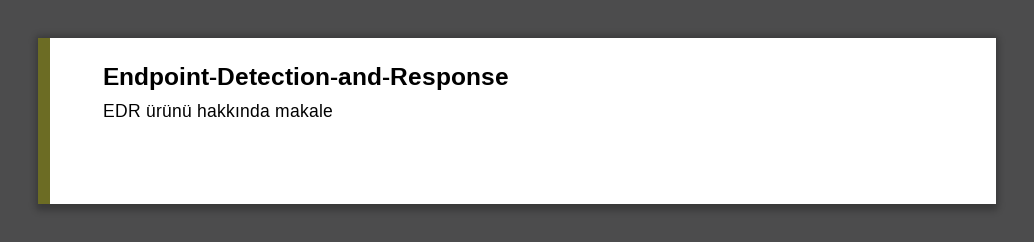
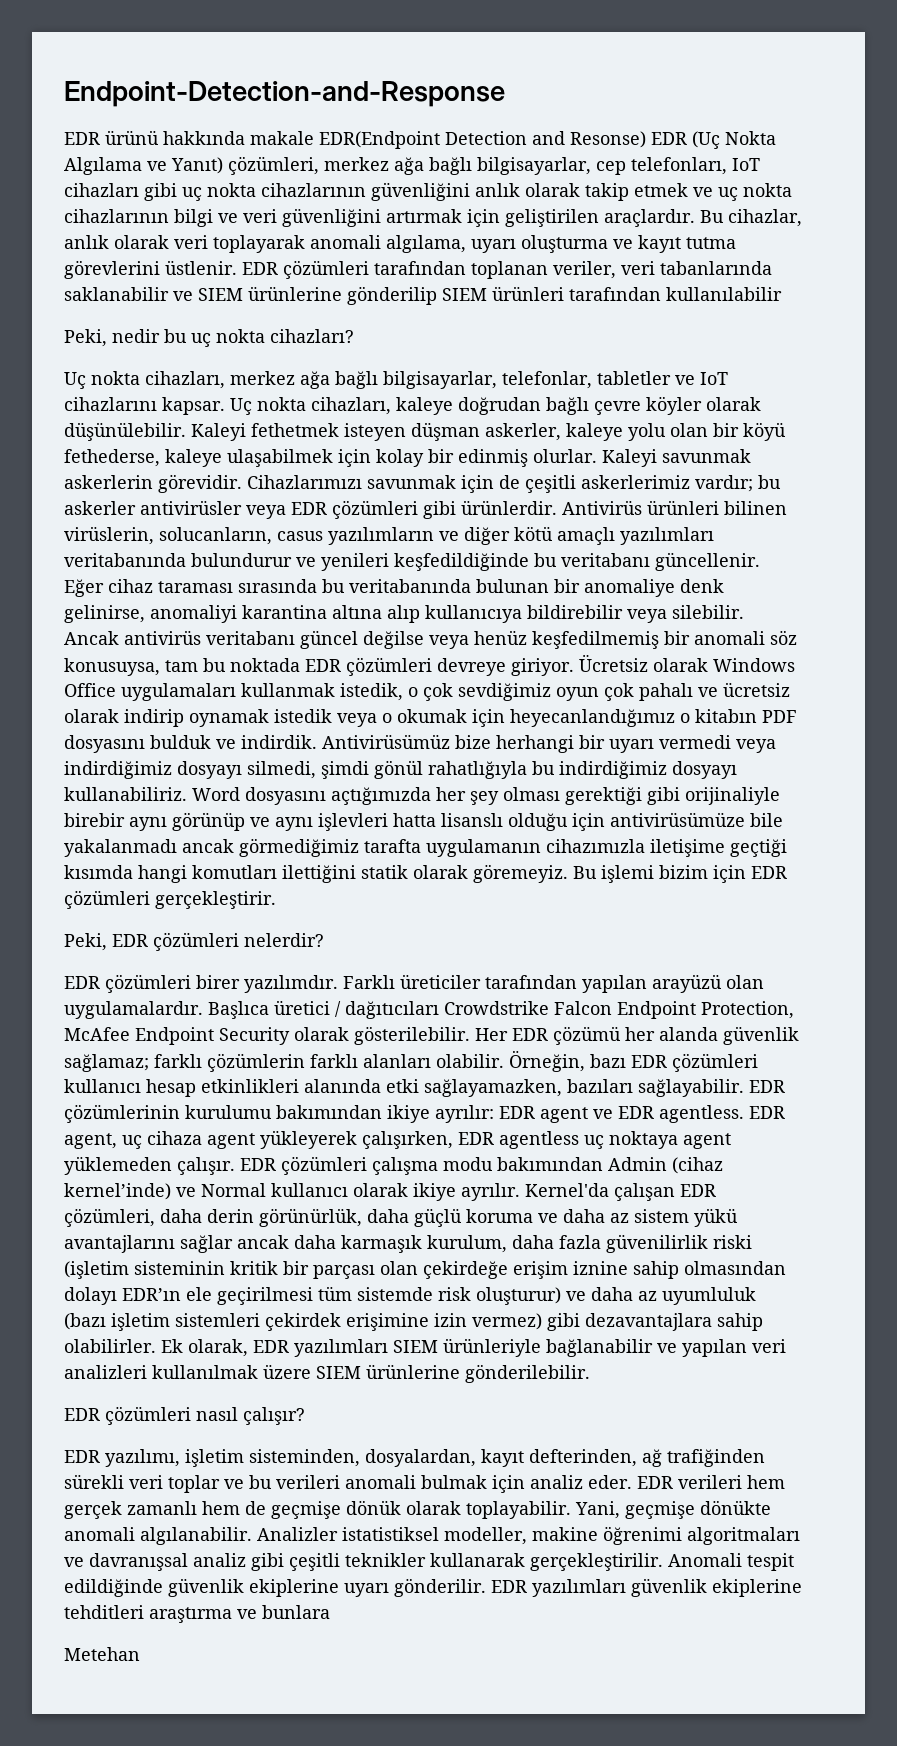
- EDR ürünü hakkında makale
+ EDR ürünü hakkında makale EDR(Endpoint Detection and Resonse) EDR (Uç Nokta Algılama ve Yanıt) çözümleri, merkez ağa bağlı bilgisayarlar, cep telefonları, IoT cihazları gibi uç nokta cihazlarının güvenliğini anlık olarak takip etmek ve uç nokta cihazlarının bilgi ve veri güvenliğini artırmak için geliştirilen araçlardır. Bu cihazlar, anlık olarak veri toplayarak anomali algılama, uyarı oluşturma ve kayıt tutma görevlerini üstlenir. EDR çözümleri tarafından toplanan veriler, veri tabanlarında saklanabilir ve SIEM ürünlerine gönderilip SIEM ürünleri tarafından kullanılabilir
+ Peki, nedir bu uç nokta cihazları?
+ Uç nokta cihazları, merkez ağa bağlı bilgisayarlar, telefonlar, tabletler ve IoT cihazlarını kapsar. Uç nokta cihazları, kaleye doğrudan bağlı çevre köyler olarak düşünülebilir. Kaleyi fethetmek isteyen düşman askerler, kaleye yolu olan bir köyü fethederse, kaleye ulaşabilmek için kolay bir edinmiş olurlar. Kaleyi savunmak askerlerin görevidir. Cihazlarımızı savunmak için de çeşitli askerlerimiz vardır; bu askerler antivirüsler veya EDR çözümleri gibi ürünlerdir. Antivirüs ürünleri bilinen virüslerin, solucanların, casus yazılımların ve diğer kötü amaçlı yazılımları veritabanında bulundurur ve yenileri keşfedildiğinde bu veritabanı güncellenir. Eğer cihaz taraması sırasında bu veritabanında bulunan bir anomaliye denk gelinirse, anomaliyi karantina altına alıp kullanıcıya bildirebilir veya silebilir. Ancak antivirüs veritabanı güncel değilse veya henüz keşfedilmemiş bir anomali söz konusuysa, tam bu noktada EDR çözümleri devreye giriyor. Ücretsiz olarak Windows Office uygulamaları kullanmak istedik, o çok sevdiğimiz oyun çok pahalı ve ücretsiz olarak indirip oynamak istedik veya o okumak için heyecanlandığımız o kitabın PDF dosyasını bulduk ve indirdik. Antivirüsümüz bize herhangi bir uyarı vermedi veya indirdiğimiz dosyayı silmedi, şimdi gönül rahatlığıyla bu indirdiğimiz dosyayı kullanabiliriz. Word dosyasını açtığımızda her şey olması gerektiği gibi orijinaliyle birebir aynı görünüp ve aynı işlevleri hatta lisanslı olduğu için antivirüsümüze bile yakalanmadı ancak görmediğimiz tarafta uygulamanın cihazımızla iletişime geçtiği kısımda hangi komutları ilettiğini statik olarak göremeyiz. Bu işlemi bizim için EDR çözümleri gerçekleştirir.
+ Peki, EDR çözümleri nelerdir?
+ EDR çözümleri birer yazılımdır. Farklı üreticiler tarafından yapılan arayüzü olan uygulamalardır. Başlıca üretici / dağıtıcıları Crowdstrike Falcon Endpoint Protection, McAfee Endpoint Security olarak gösterilebilir. Her EDR çözümü her alanda güvenlik sağlamaz; farklı çözümlerin farklı alanları olabilir. Örneğin, bazı EDR çözümleri kullanıcı hesap etkinlikleri alanında etki sağlayamazken, bazıları sağlayabilir. EDR çözümlerinin kurulumu bakımından ikiye ayrılır: EDR agent ve EDR agentless. EDR agent, uç cihaza agent yükleyerek çalışırken, EDR agentless uç noktaya agent yüklemeden çalışır. EDR çözümleri çalışma modu bakımından Admin (cihaz kernel’inde) ve Normal kullanıcı olarak ikiye ayrılır. Kernel'da çalışan EDR çözümleri, daha derin görünürlük, daha güçlü koruma ve daha az sistem yükü avantajlarını sağlar ancak daha karmaşık kurulum, daha fazla güvenilirlik riski (işletim sisteminin kritik bir parçası olan çekirdeğe erişim iznine sahip olmasından dolayı EDR’ın ele geçirilmesi tüm sistemde risk oluşturur) ve daha az uyumluluk (bazı işletim sistemleri çekirdek erişimine izin vermez) gibi dezavantajlara sahip olabilirler. Ek olarak, EDR yazılımları SIEM ürünleriyle bağlanabilir ve yapılan veri analizleri kullanılmak üzere SIEM ürünlerine gönderilebilir.
+ EDR çözümleri nasıl çalışır?
+ EDR yazılımı, işletim sisteminden, dosyalardan, kayıt defterinden, ağ trafiğinden sürekli veri toplar ve bu verileri anomali bulmak için analiz eder. EDR verileri hem gerçek zamanlı hem de geçmişe dönük olarak toplayabilir. Yani, geçmişe dönükte anomali algılanabilir. Analizler istatistiksel modeller, makine öğrenimi algoritmaları ve davranışsal analiz gibi çeşitli teknikler kullanarak gerçekleştirilir. Anomali tespit edildiğinde güvenlik ekiplerine uyarı gönderilir. EDR yazılımları güvenlik ekiplerine tehditleri araştırma ve bunlara
+ Metehan

